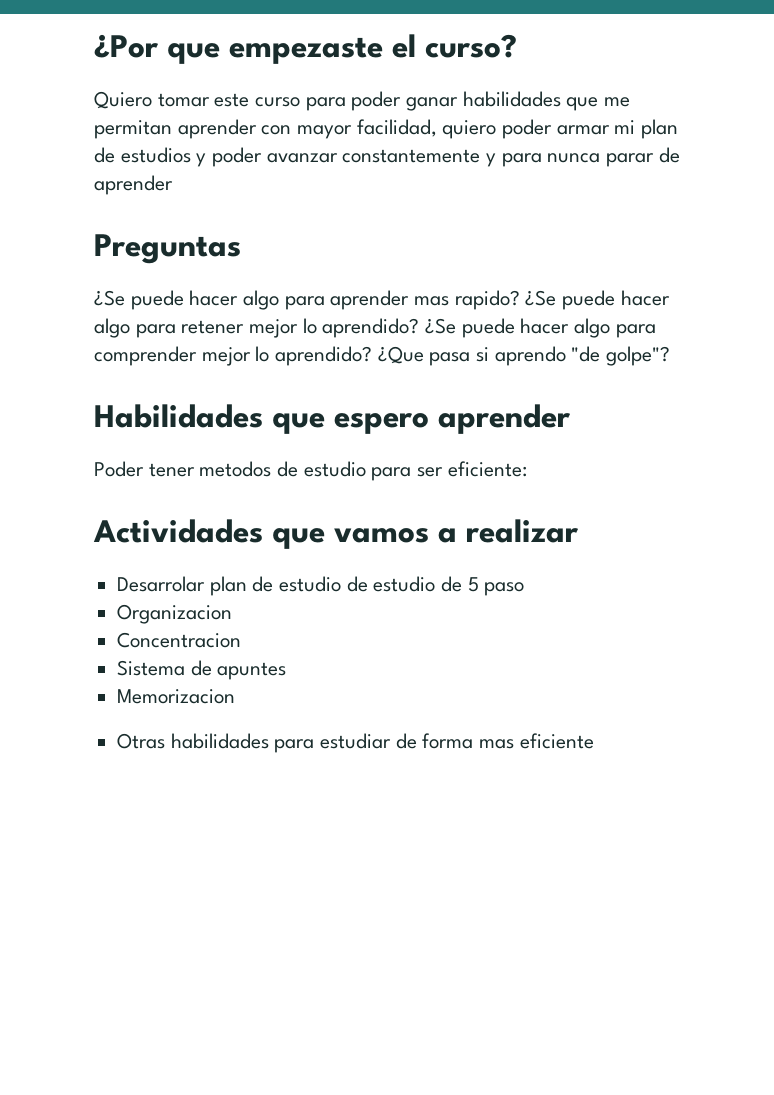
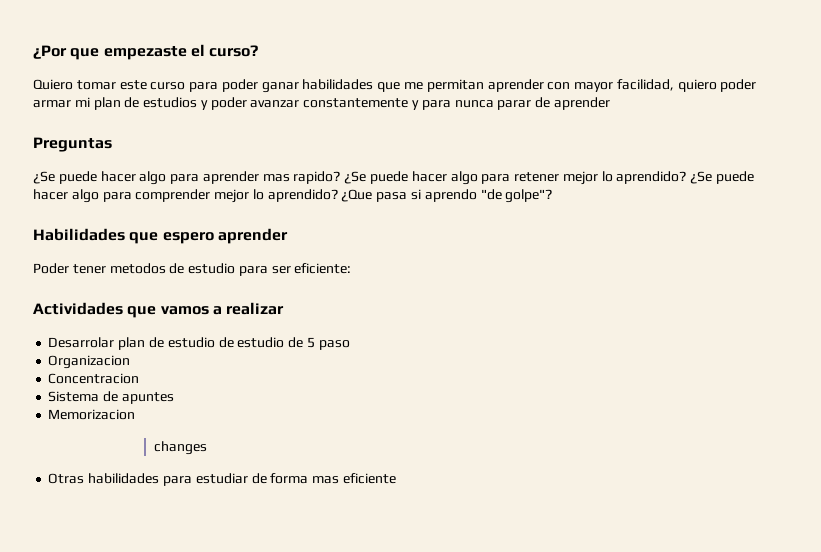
+ changes

